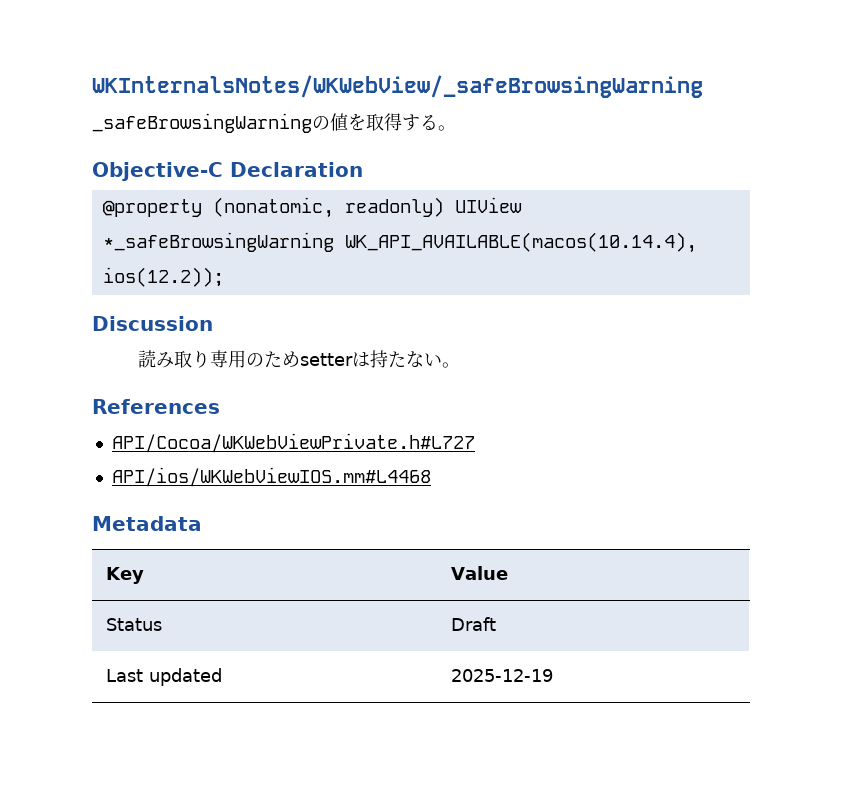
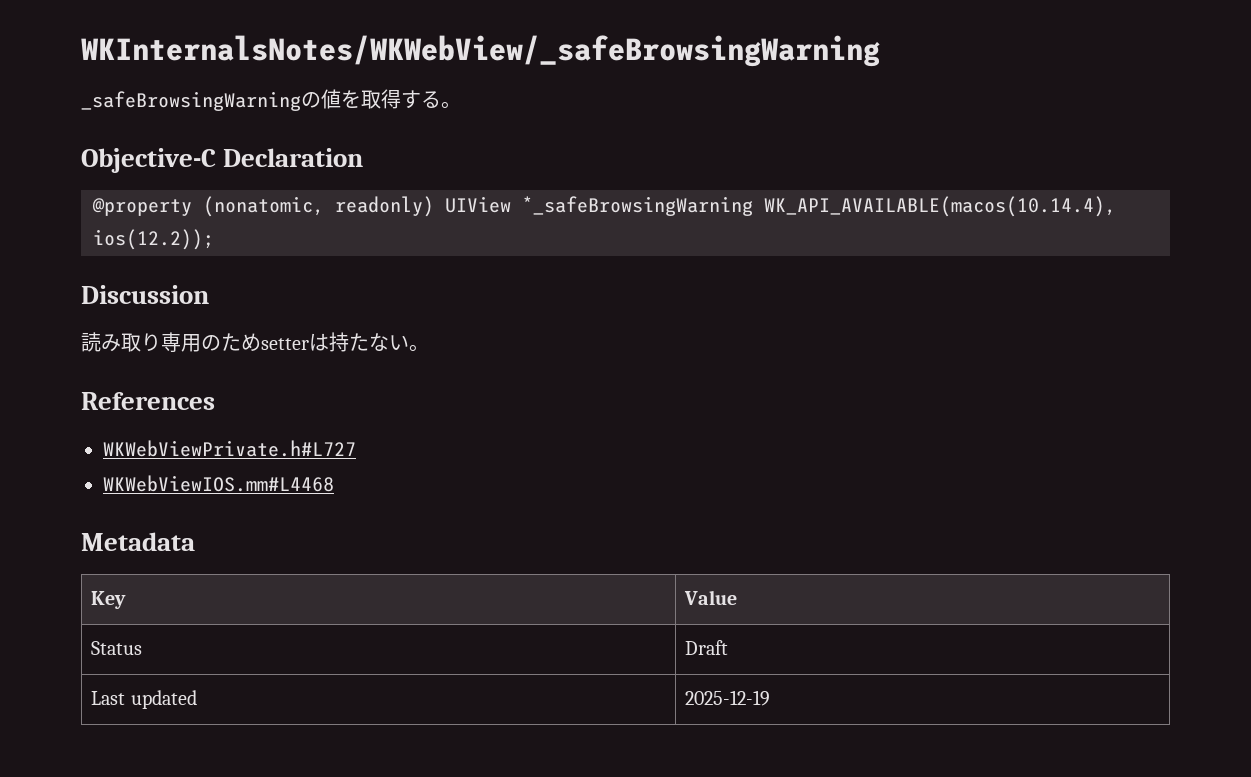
- API/Cocoa/WKWebViewPrivate.h#L727
- API/ios/WKWebViewIOS.mm#L4468
+ WKWebViewPrivate.h#L727
+ WKWebViewIOS.mm#L4468

